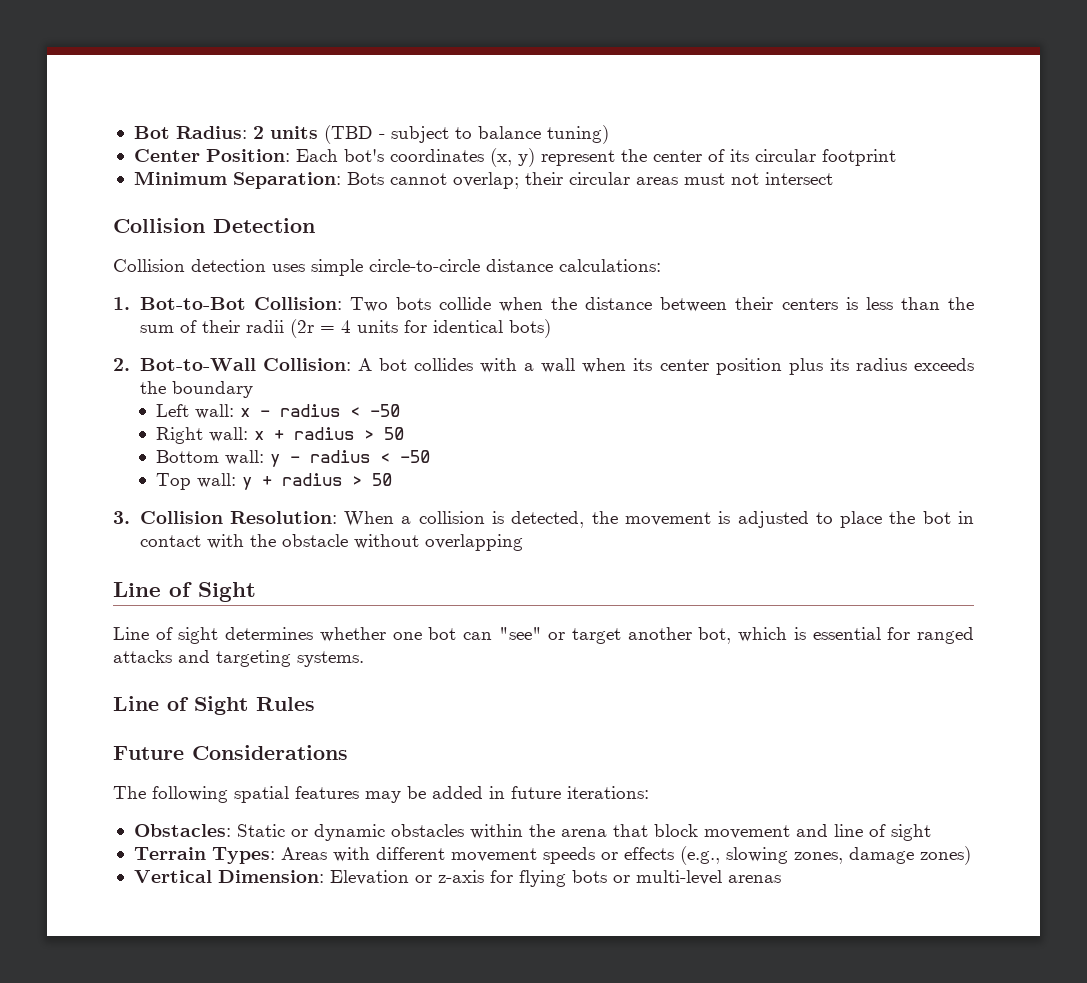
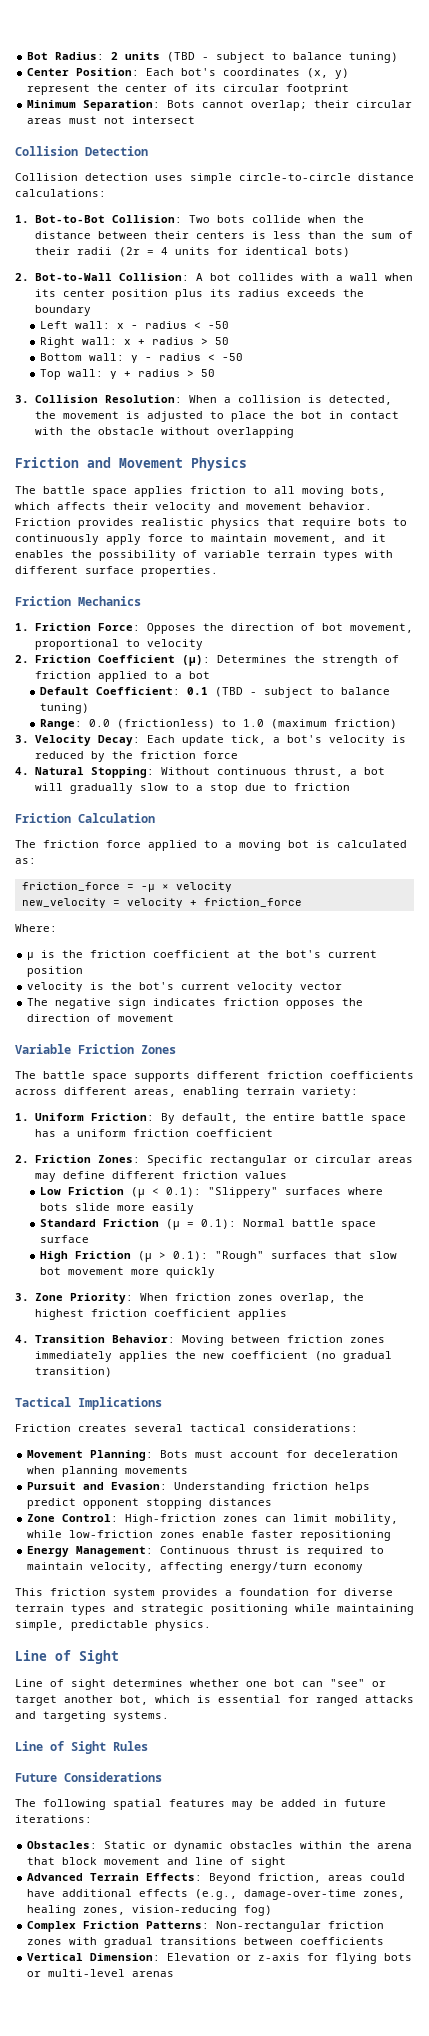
+ Friction and Movement Physics
+ The battle space applies friction to all moving bots, which affects their velocity and movement behavior. Friction provides realistic physics that require bots to continuously apply force to maintain movement, and it enables the possibility of variable terrain types with different surface properties.
+ Friction Mechanics
+ 1. Friction Force: Opposes the direction of bot movement, proportional to velocity
+ 2. Friction Coefficient (μ): Determines the strength of friction applied to a bot
+ Default Coefficient: 0.1 (TBD - subject to balance tuning)
+ Range: 0.0 (frictionless) to 1.0 (maximum friction)
+ 3. Velocity Decay: Each update tick, a bot's velocity is reduced by the friction force
+ 4. Natural Stopping: Without continuous thrust, a bot will gradually slow to a stop due to friction
+ Friction Calculation
+ The friction force applied to a moving bot is calculated as:
+ friction_force = -μ × velocity
+ new_velocity = velocity + friction_force
+ Where:
+ μ is the friction coefficient at the bot's current position
+ velocity is the bot's current velocity vector
+ The negative sign indicates friction opposes the direction of movement
+ Variable Friction Zones
+ The battle space supports different friction coefficients across different areas, enabling terrain variety:
+ 1. Uniform Friction: By default, the entire battle space has a uniform friction coefficient
+ 2. Friction Zones: Specific rectangular or circular areas may define different friction values
+ Low Friction (μ < 0.1): "Slippery" surfaces where bots slide more easily
+ Standard Friction (μ = 0.1): Normal battle space surface
+ High Friction (μ > 0.1): "Rough" surfaces that slow bot movement more quickly
+ 3. Zone Priority: When friction zones overlap, the highest friction coefficient applies
+ 4. Transition Behavior: Moving between friction zones immediately applies the new coefficient (no gradual transition)
+ Tactical Implications
+ Friction creates several tactical considerations:
+ Movement Planning: Bots must account for deceleration when planning movements
+ Pursuit and Evasion: Understanding friction helps predict opponent stopping distances
+ Zone Control: High-friction zones can limit mobility, while low-friction zones enable faster repositioning
+ Energy Management: Continuous thrust is required to maintain velocity, affecting energy/turn economy
+ This friction system provides a foundation for diverse terrain types and strategic positioning while maintaining simple, predictable physics.
- Terrain Types: Areas with different movement speeds or effects (e.g., slowing zones, damage zones)
+ Advanced Terrain Effects: Beyond friction, areas could have additional effects (e.g., damage-over-time zones, healing zones, vision-reducing fog)
+ Complex Friction Patterns: Non-rectangular friction zones with gradual transitions between coefficients

